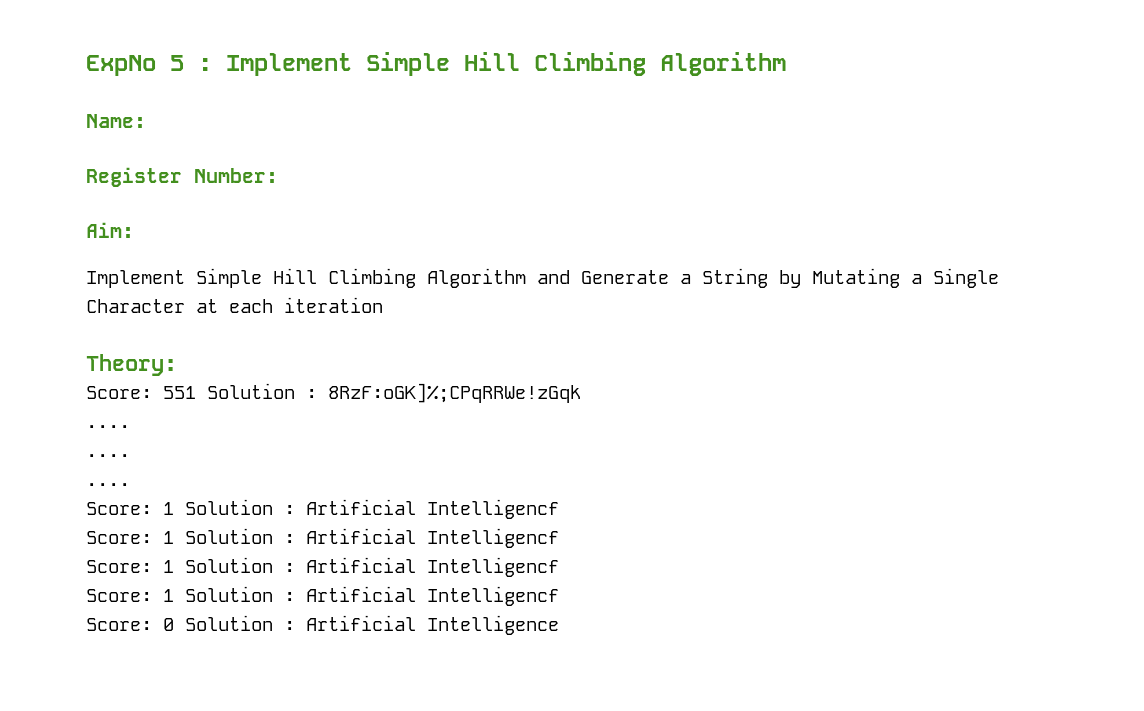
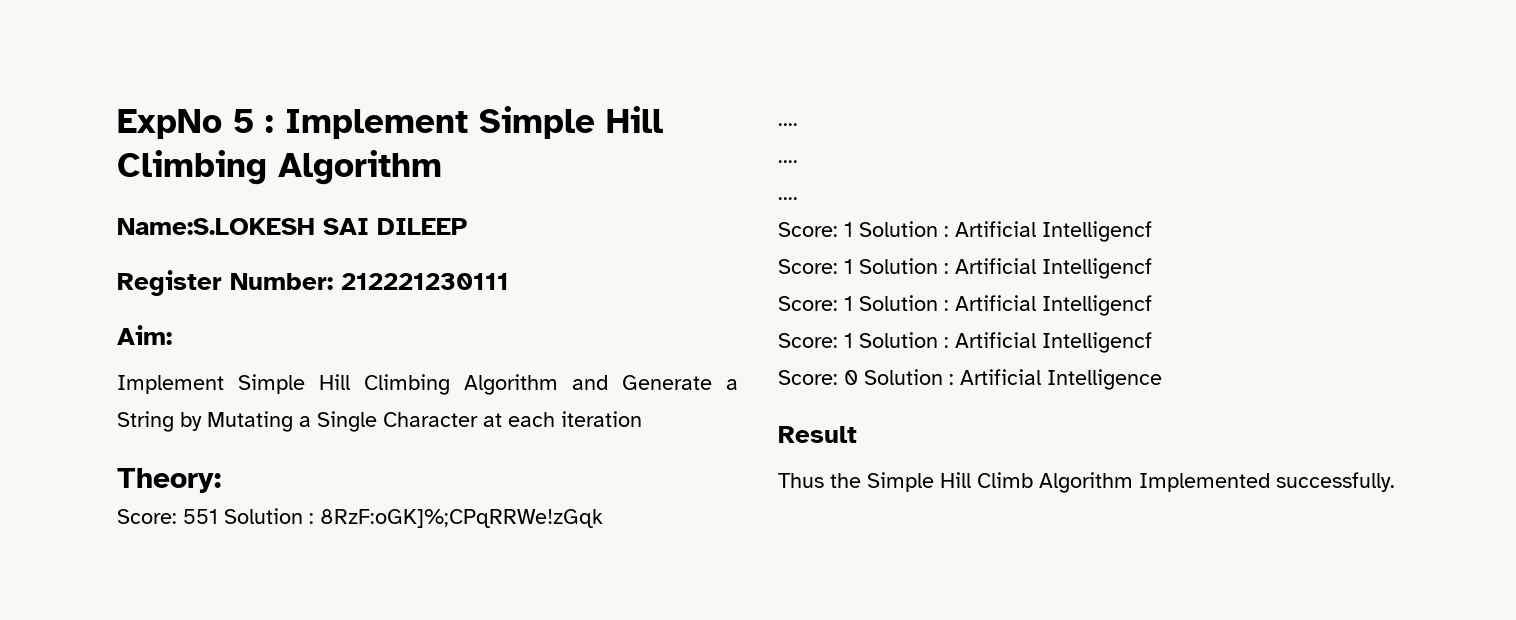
- Name:
+ Name:S.LOKESH SAI DILEEP
- Register Number:
+ Register Number: 212221230111
+ Result
+ Thus the Simple Hill Climb Algorithm Implemented successfully.

